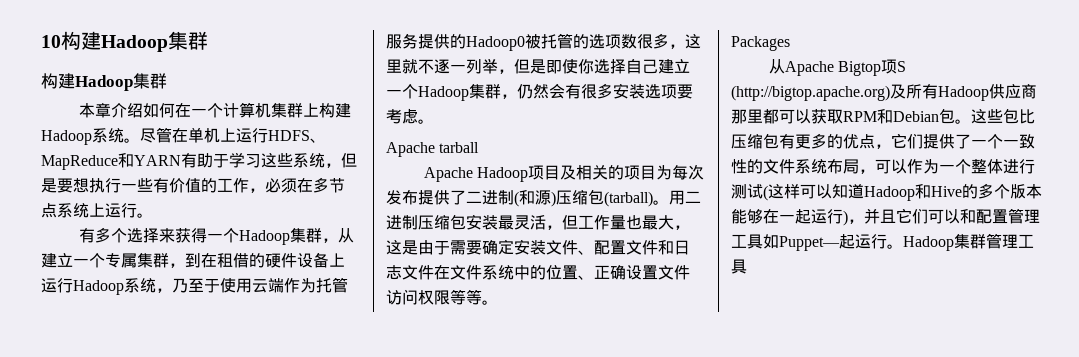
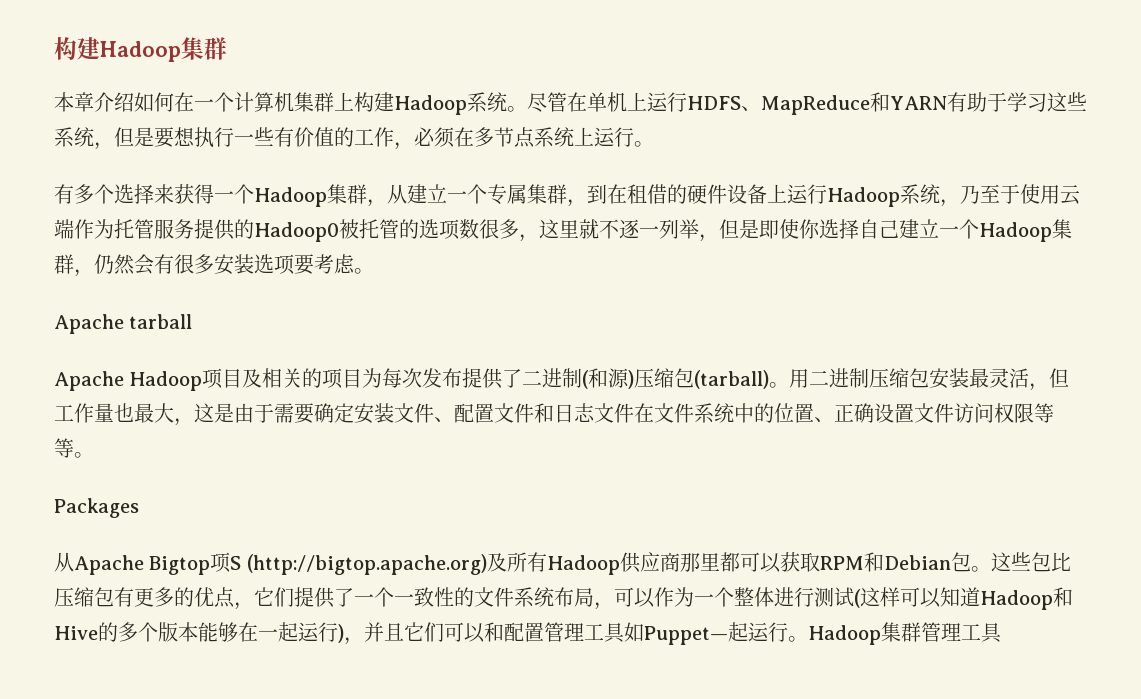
- 10构建Hadoop集群

